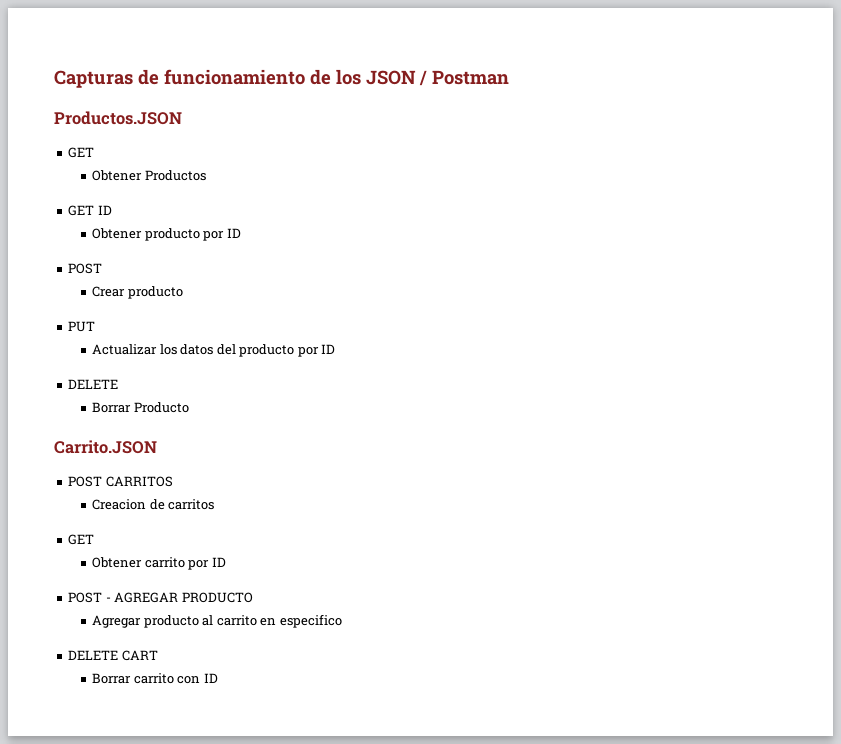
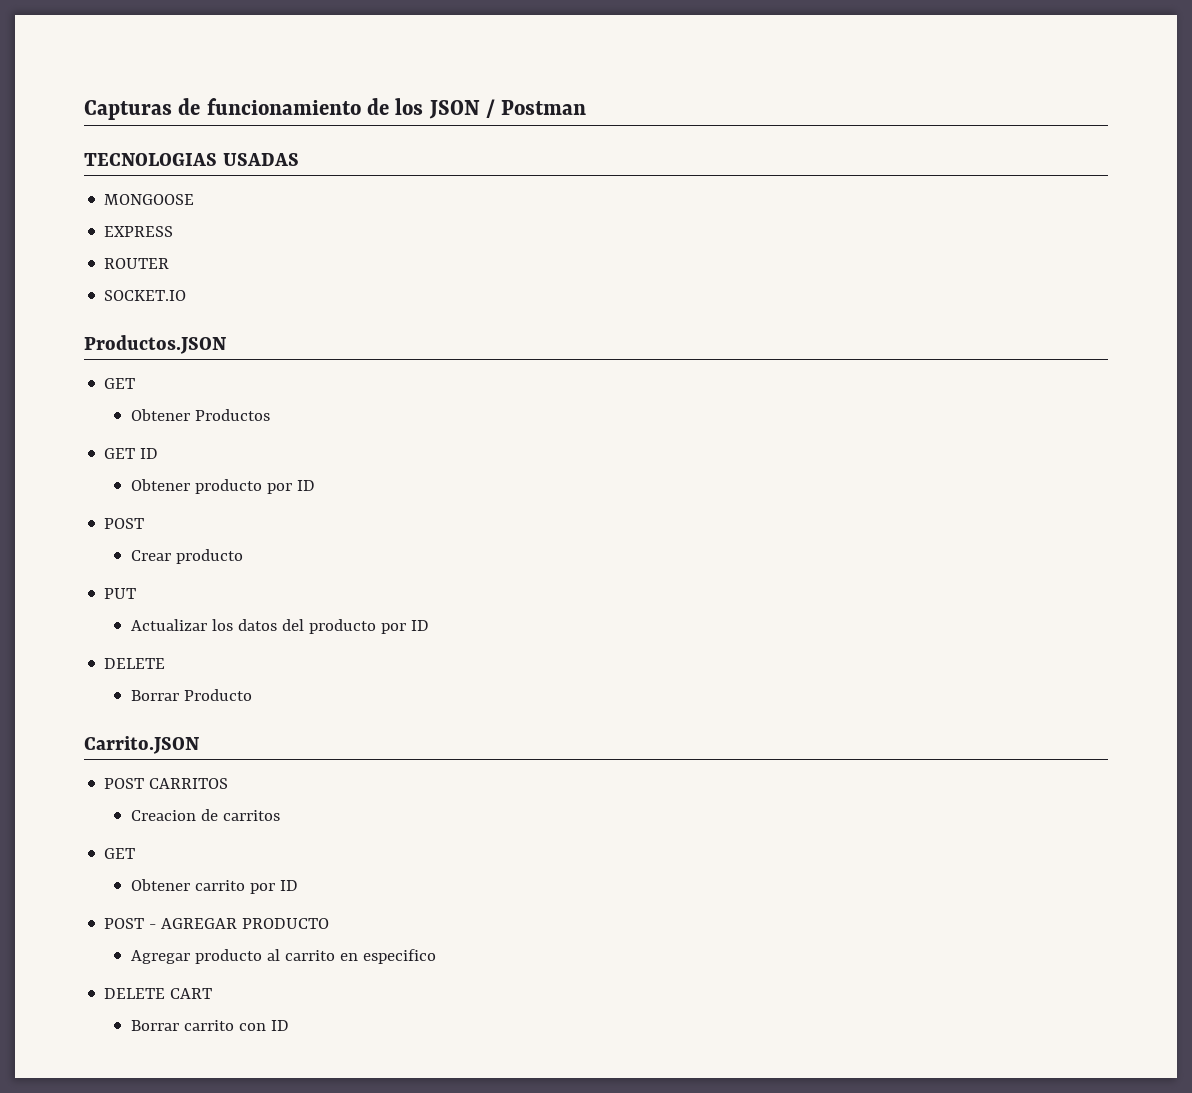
+ TECNOLOGIAS USADAS
+ MONGOOSE
+ EXPRESS
+ ROUTER
+ SOCKET.IO

